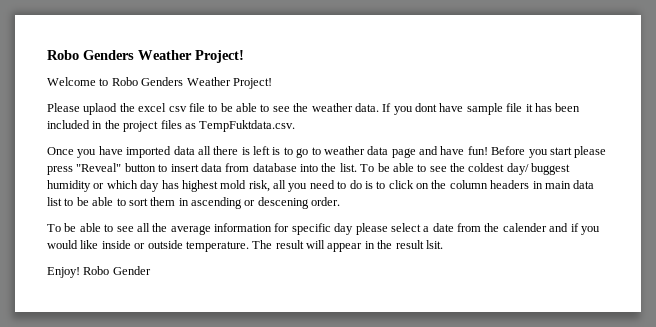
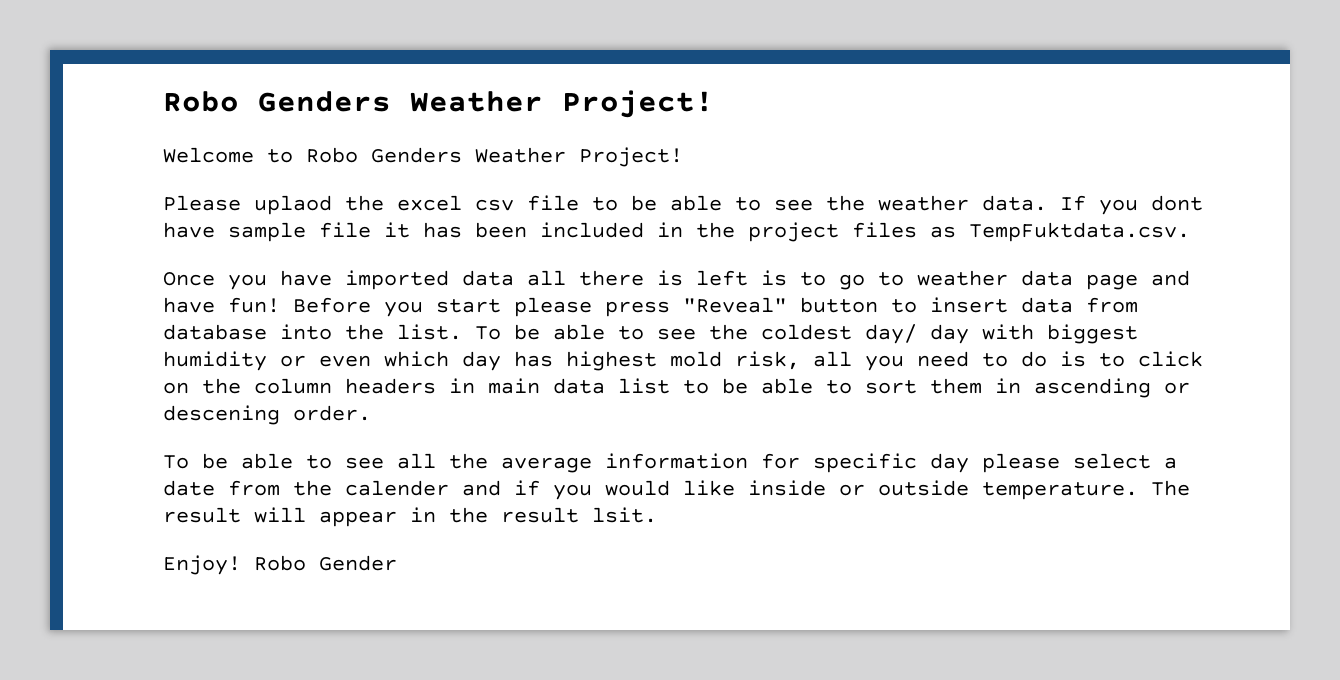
- To be able to see the coldest day/ buggest humidity or which day has highest mold risk, all you need to do is to click on the column headers in main data list to be able to sort them in ascending or descening order.
+ To be able to see the coldest day/ day with biggest humidity or even which day has highest mold risk, all you need to do is to click on the column headers in main data list to be able to sort them in ascending or descening order.

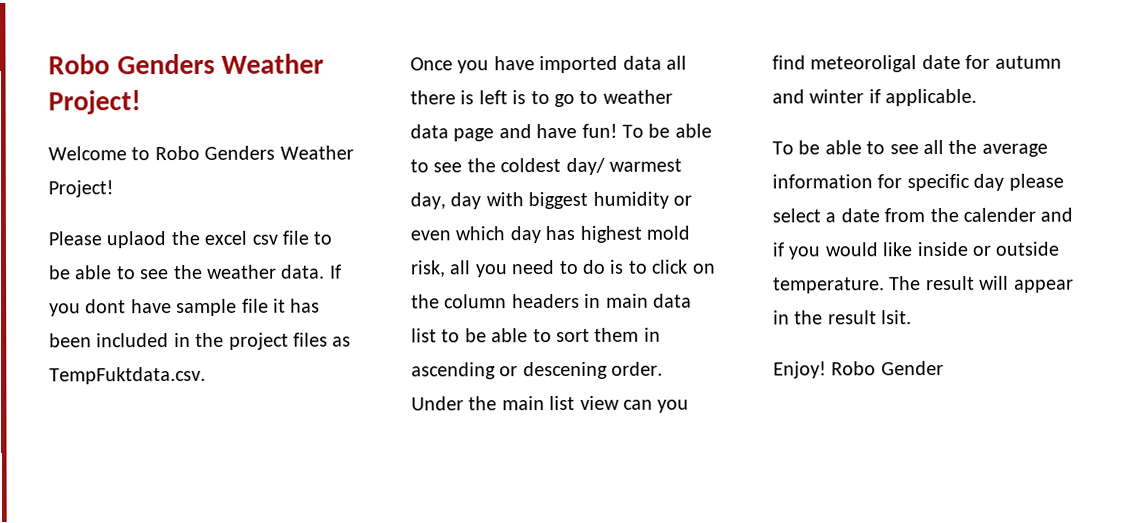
- Before you start please press "Reveal" button to insert data from database into the list.
- To be able to see the coldest day/ day with biggest humidity or even which day has highest mold risk, all you need to do is to click on the column headers in main data list to be able to sort them in ascending or descening order.
+ To be able to see the coldest day/ warmest day, day with biggest humidity or even which day has highest mold risk, all you need to do is to click on the column headers in main data list to be able to sort them in ascending or descening order. Under the main list view can you find meteoroligal date for autumn and winter if applicable.

